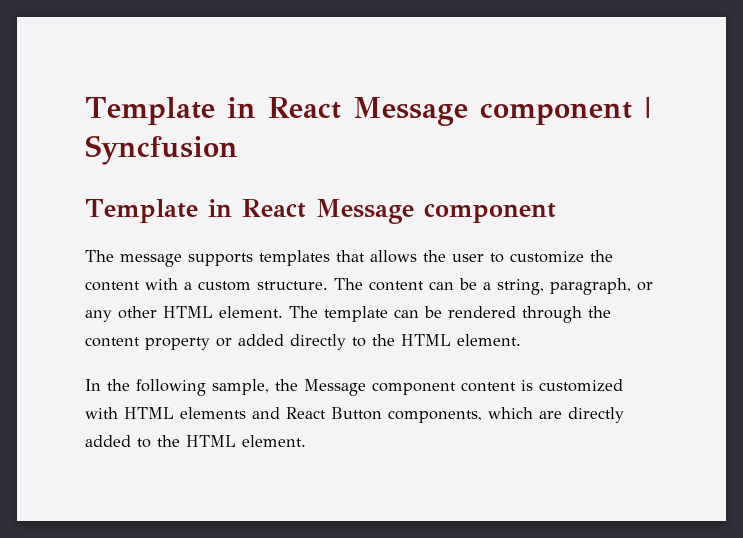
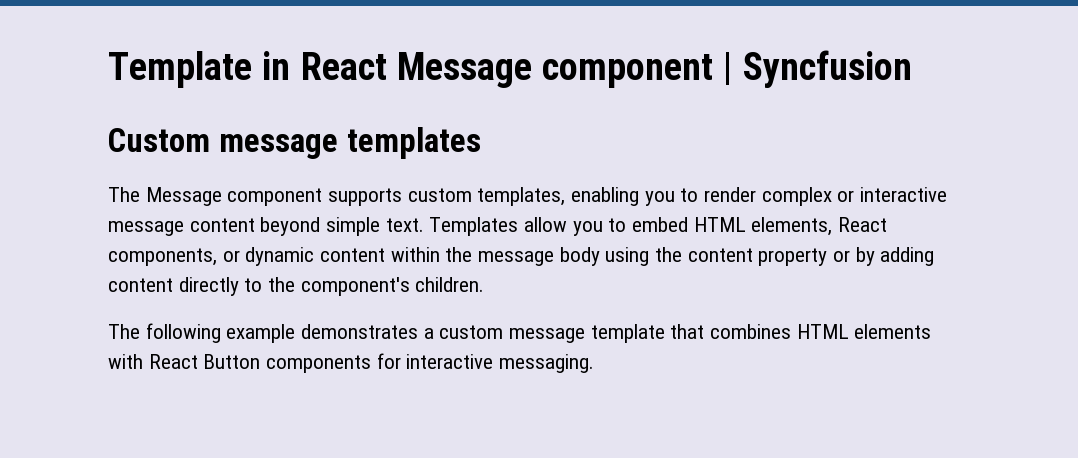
  Template in React Message component | Syncfusion
- Template in React Message component
- The message supports templates that allows the user to customize the content with a custom structure. The content can be a string, paragraph, or any other HTML element. The template can be rendered through the content property or added directly to the HTML element.
- In the following sample, the Message component content is customized with HTML elements and React Button components, which are directly added to the HTML element.
+ Custom message templates
+ The Message component supports custom templates, enabling you to render complex or interactive message content beyond simple text. Templates allow you to embed HTML elements, React components, or dynamic content within the message body using the content property or by adding content directly to the component's children.
+ The following example demonstrates a custom message template that combines HTML elements with React Button components for interactive messaging.

